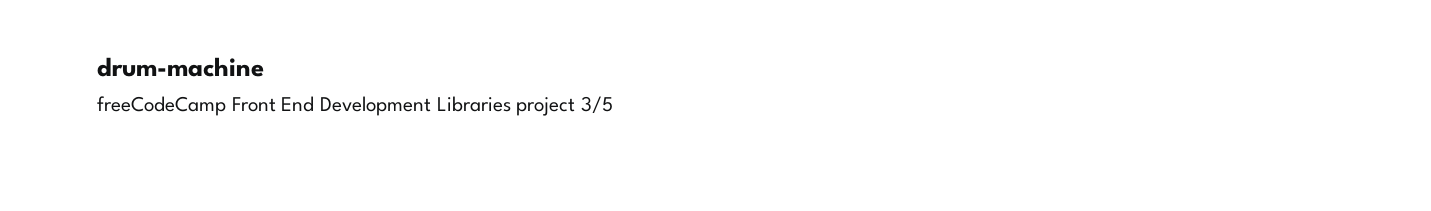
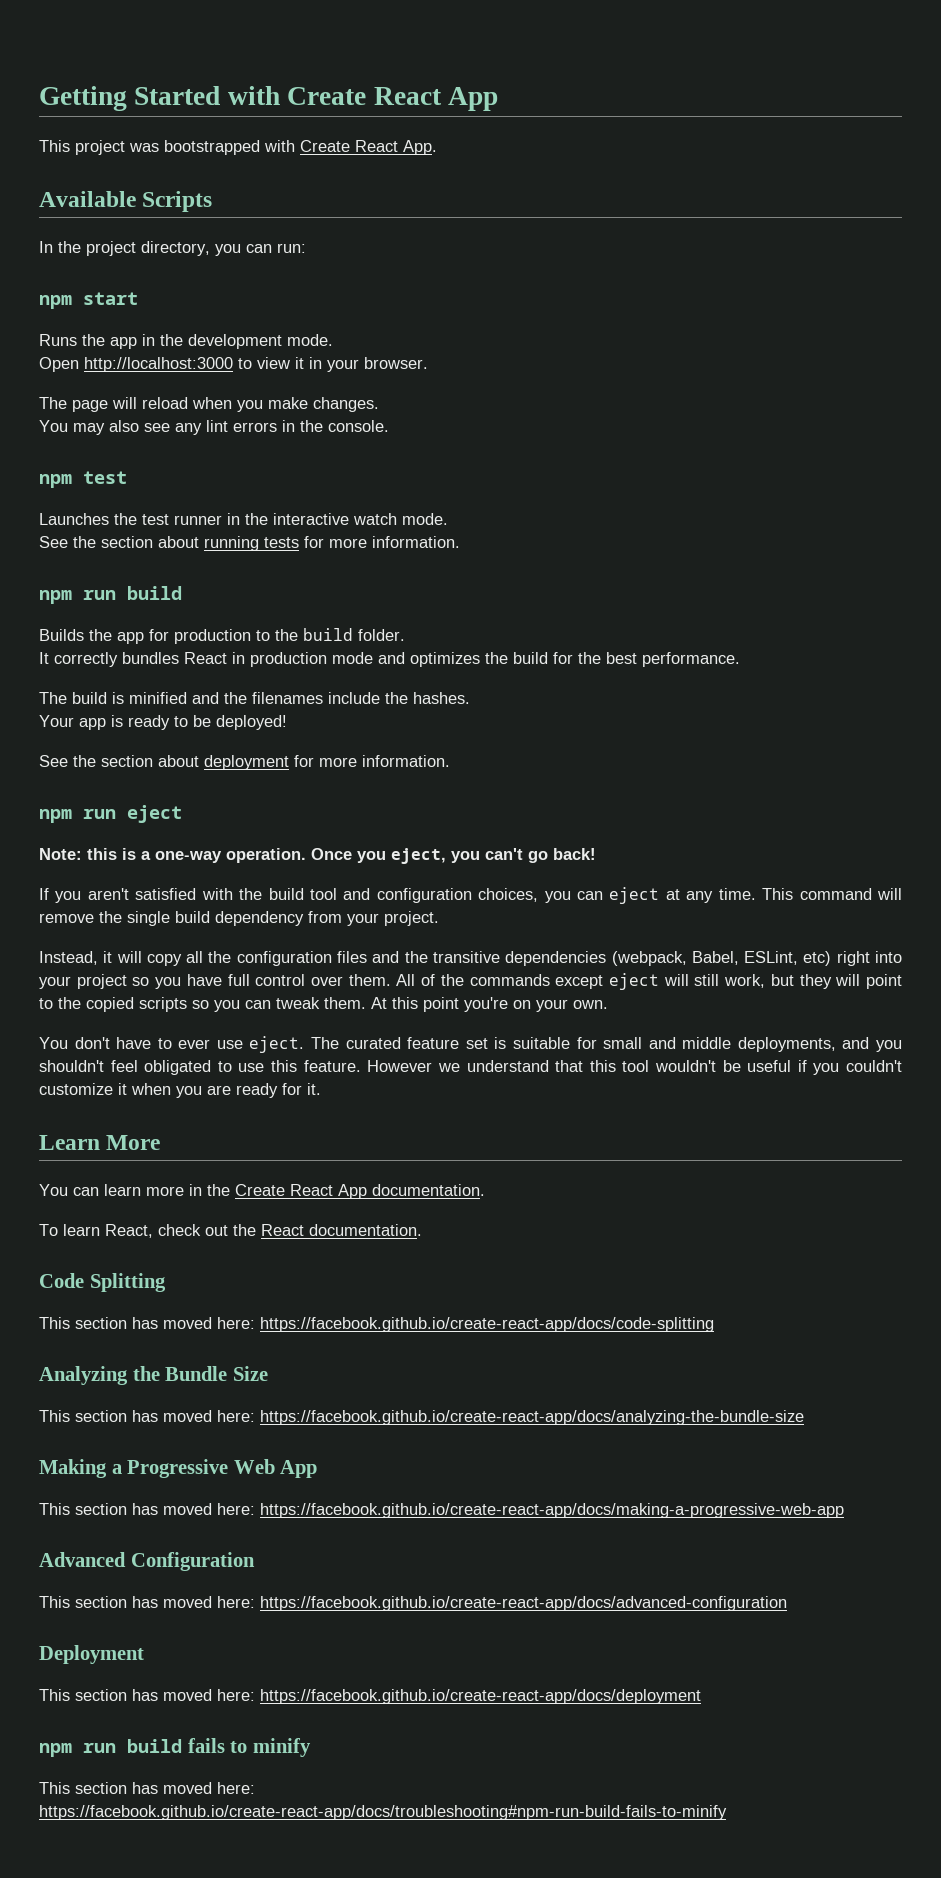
- drum-machine
- freeCodeCamp Front End Development Libraries project 3/5
+ Getting Started with Create React App
+ This project was bootstrapped with Create React App.
+ Available Scripts
+ In the project directory, you can run:
+ npm start
+ Runs the app in the development mode.
+ Open http://localhost:3000 to view it in your browser.
+ The page will reload when you make changes.
+ You may also see any lint errors in the console.
+ npm test
+ Launches the test runner in the interactive watch mode.
+ See the section about running tests for more information.
+ npm run build
+ Builds the app for production to the build folder.
+ It correctly bundles React in production mode and optimizes the build for the best performance.
+ The build is minified and the filenames include the hashes.
+ Your app is ready to be deployed!
+ See the section about deployment for more information.
+ npm run eject
+ Note: this is a one-way operation. Once you eject, you can't go back!
+ If you aren't satisfied with the build tool and configuration choices, you can eject at any time. This command will remove the single build dependency from your project.
+ Instead, it will copy all the configuration files and the transitive dependencies (webpack, Babel, ESLint, etc) right into your project so you have full control over them. All of the commands except eject will still work, but they will point to the copied scripts so you can tweak them. At this point you're on your own.
+ You don't have to ever use eject. The curated feature set is suitable for small and middle deployments, and you shouldn't feel obligated to use this feature. However we understand that this tool wouldn't be useful if you couldn't customize it when you are ready for it.
+ Learn More
+ You can learn more in the Create React App documentation.
+ To learn React, check out the React documentation.
+ Code Splitting
+ This section has moved here: https://facebook.github.io/create-react-app/docs/code-splitting
+ Analyzing the Bundle Size
+ This section has moved here: https://facebook.github.io/create-react-app/docs/analyzing-the-bundle-size
+ Making a Progressive Web App
+ This section has moved here: https://facebook.github.io/create-react-app/docs/making-a-progressive-web-app
+ Advanced Configuration
+ This section has moved here: https://facebook.github.io/create-react-app/docs/advanced-configuration
+ Deployment
+ This section has moved here: https://facebook.github.io/create-react-app/docs/deployment
+ npm run build fails to minify
+ This section has moved here: https://facebook.github.io/create-react-app/docs/troubleshooting#npm-run-build-fails-to-minify

